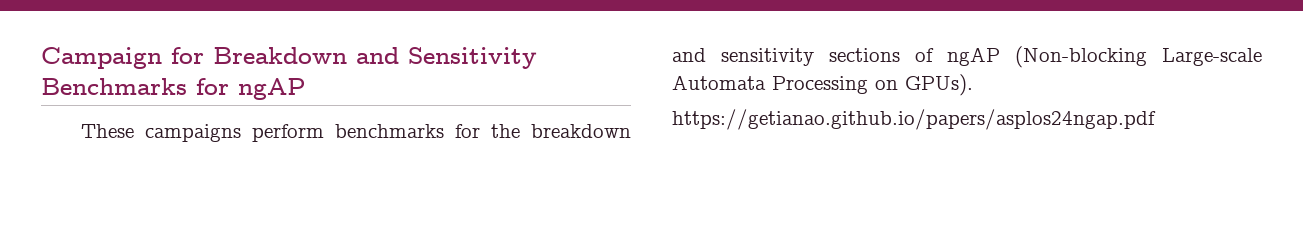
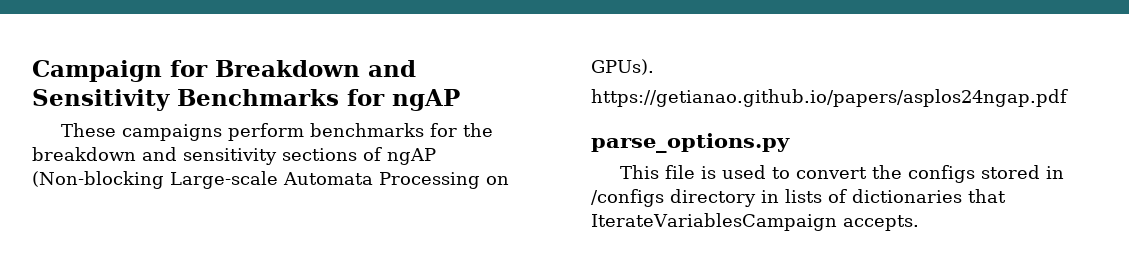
+ parse_options.py
+ This file is used to convert the configs stored in /configs directory in lists of dictionaries that IterateVariablesCampaign accepts.

